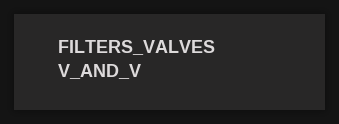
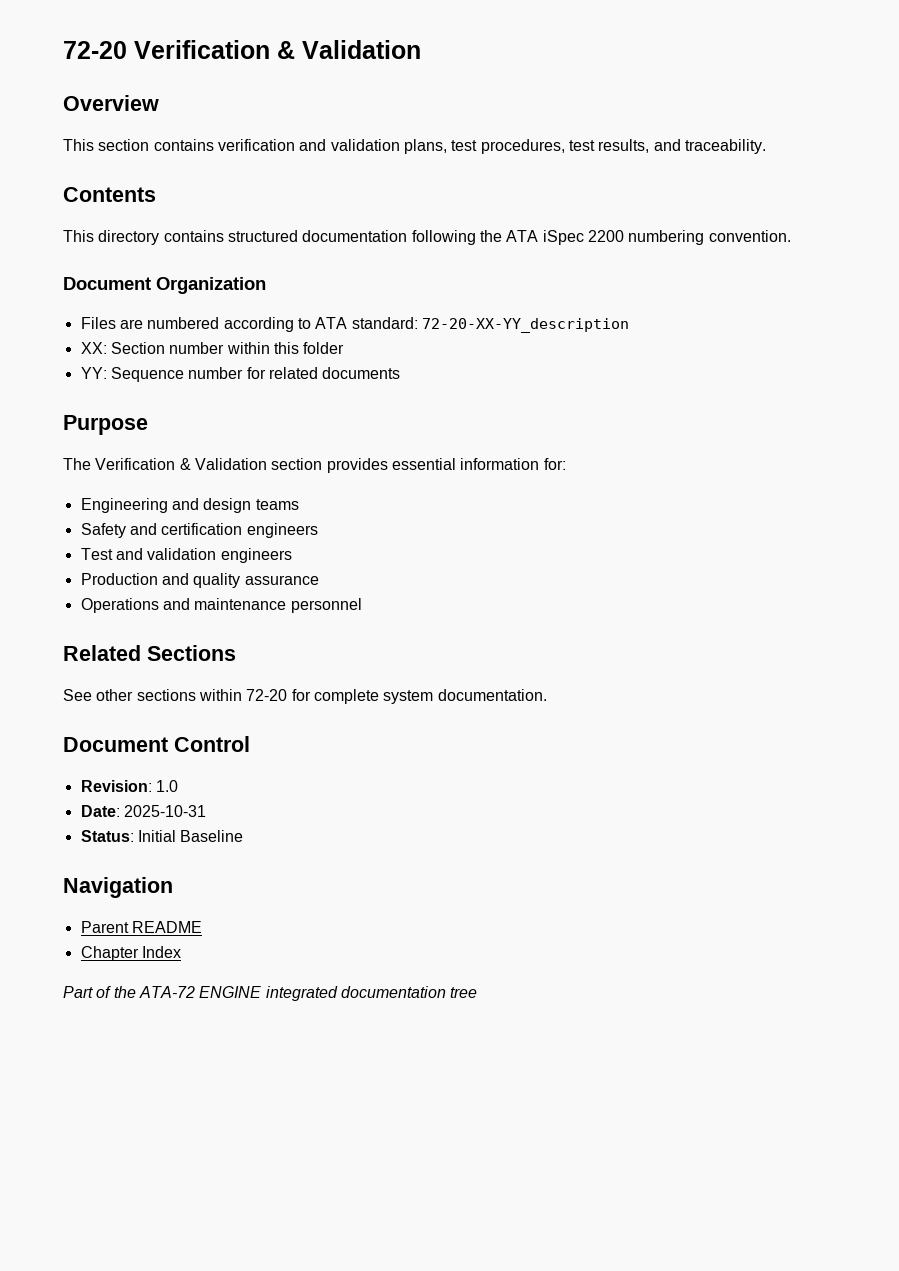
- FILTERS_VALVES V_AND_V
+ 72-20 Verification & Validation
+ Overview
+ This section contains verification and validation plans, test procedures, test results, and traceability.
+ Contents
+ This directory contains structured documentation following the ATA iSpec 2200 numbering convention.
+ Document Organization
+ Files are numbered according to ATA standard: 72-20-XX-YY_description
+ XX: Section number within this folder
+ YY: Sequence number for related documents
+ Purpose
+ The Verification & Validation section provides essential information for:
+ Engineering and design teams
+ Safety and certification engineers
+ Test and validation engineers
+ Production and quality assurance
+ Operations and maintenance personnel
+ Related Sections
+ See other sections within 72-20 for complete system documentation.
+ Document Control
+ Revision: 1.0
+ Date: 2025-10-31
+ Status: Initial Baseline
+ Navigation
+ Parent README
+ Chapter Index
+ Part of the ATA-72 ENGINE integrated documentation tree

